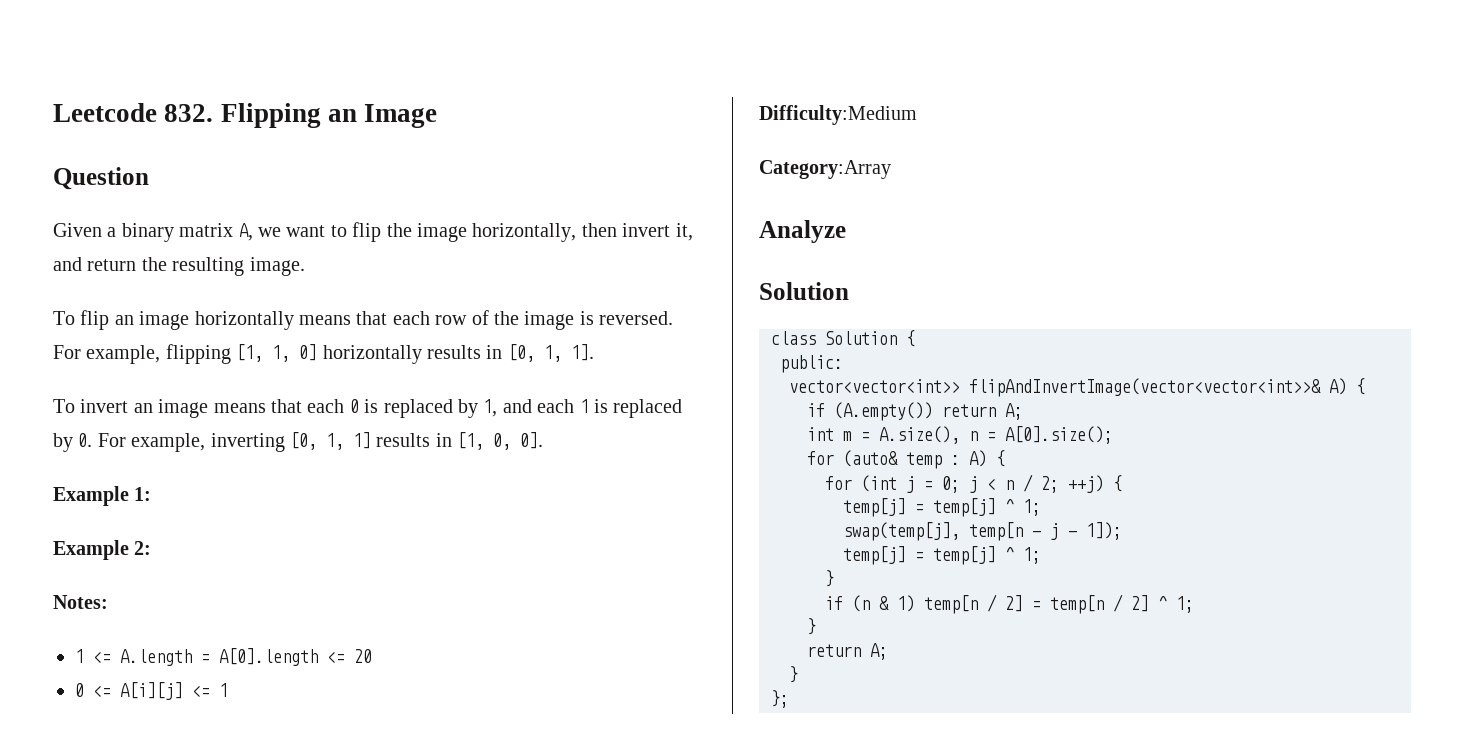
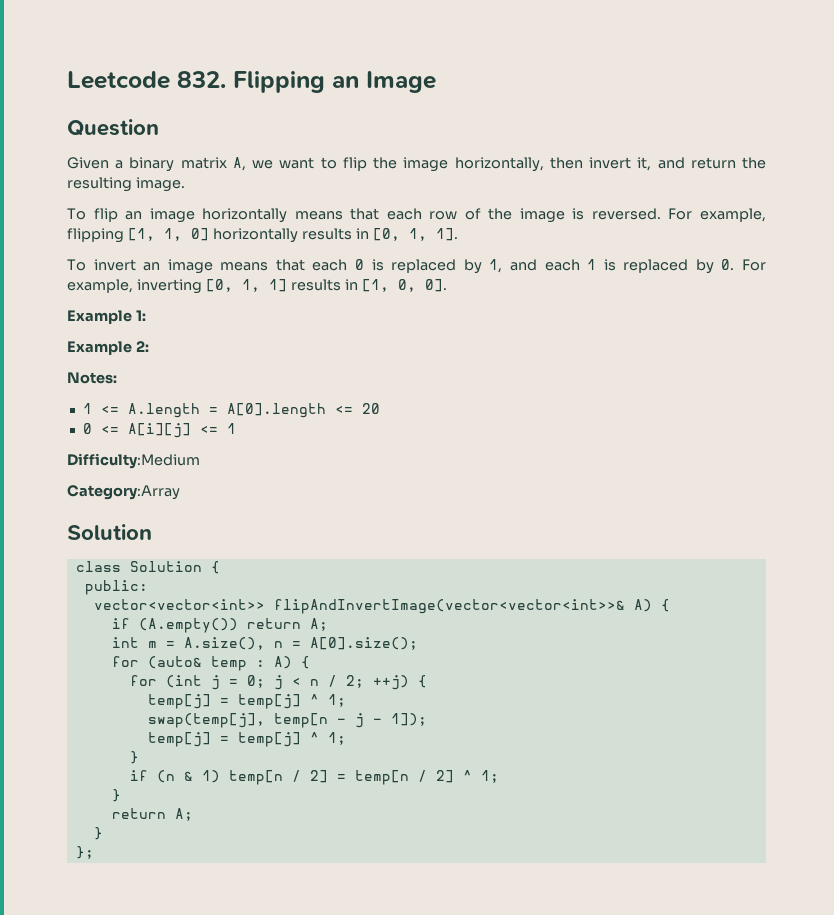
- Analyze

